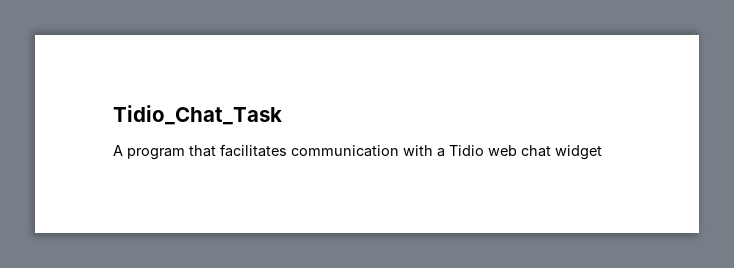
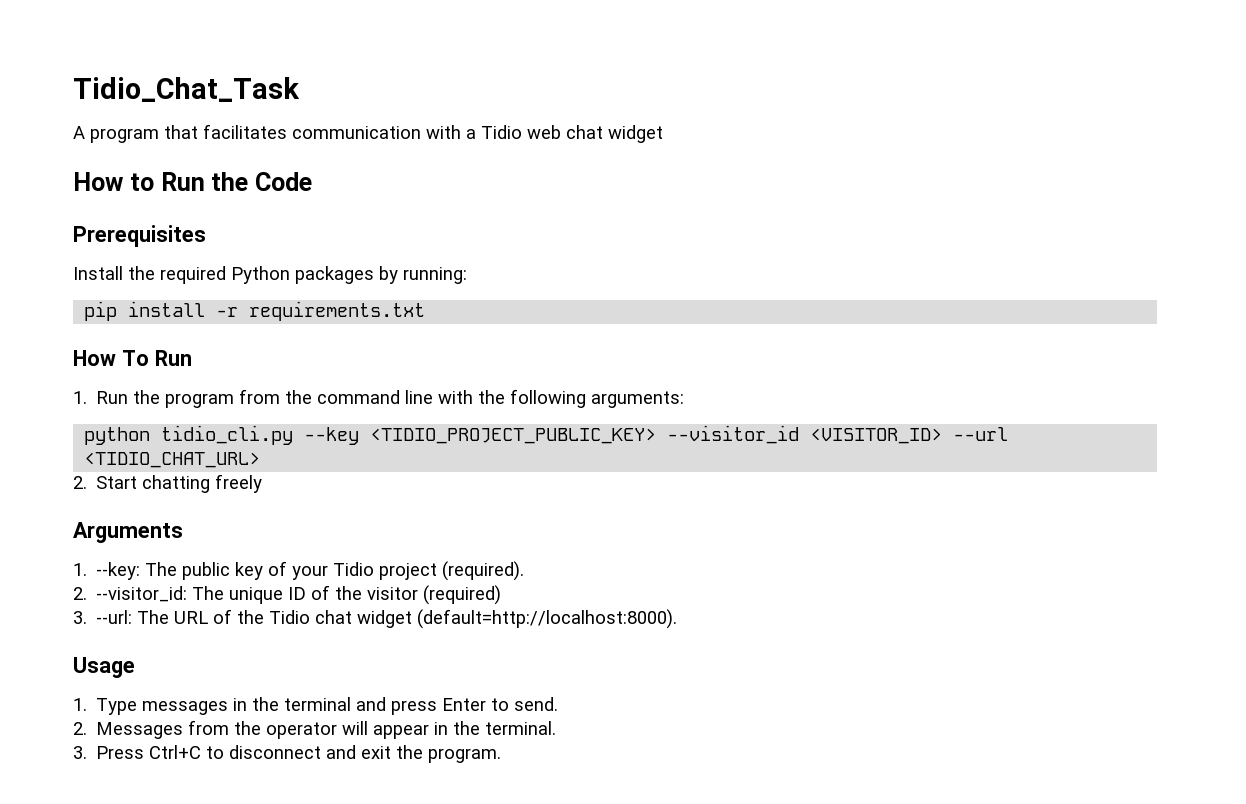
+ How to Run the Code
+ Prerequisites
+ Install the required Python packages by running:
+ pip install -r requirements.txt
+ How To Run
+ 1. Run the program from the command line with the following arguments:
+ python tidio_cli.py --key <TIDIO_PROJECT_PUBLIC_KEY> --visitor_id <VISITOR_ID> --url <TIDIO_CHAT_URL>
+ 2. Start chatting freely
+ Arguments
+ 1. --key: The public key of your Tidio project (required).
+ 2. --visitor_id: The unique ID of the visitor (required)
+ 3. --url: The URL of the Tidio chat widget (default=http://localhost:8000).
+ Usage
+ 1. Type messages in the terminal and press Enter to send.
+ 2. Messages from the operator will appear in the terminal.
+ 3. Press Ctrl+C to disconnect and exit the program.

